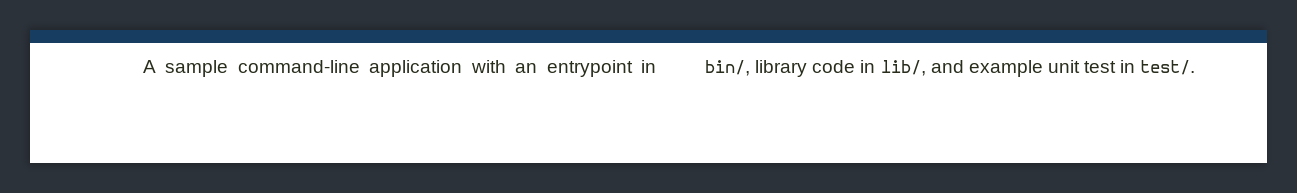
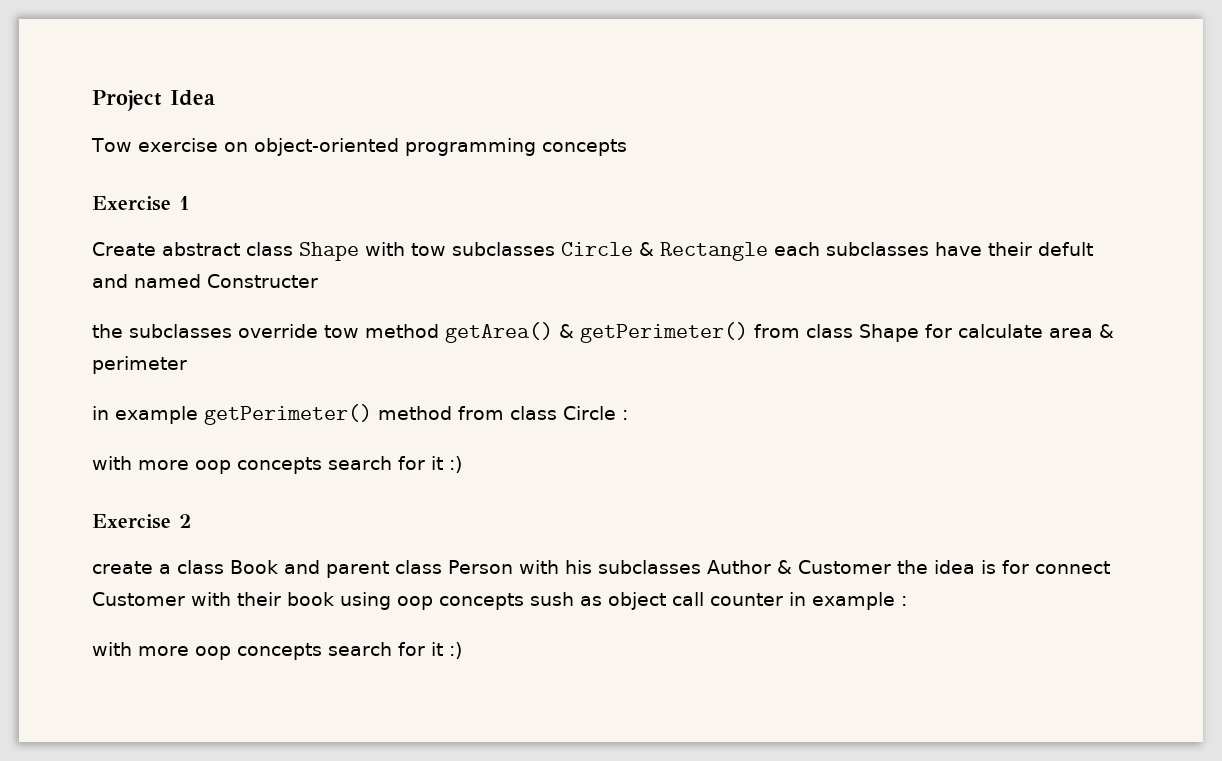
- A sample command-line application with an entrypoint in bin/, library code in lib/, and example unit test in test/.
+ Project Idea
+ Tow exercise on object-oriented programming concepts
+ Exercise 1
+ Create abstract class Shape with tow subclasses Circle & Rectangle each subclasses have their defult and named Constructer
+ the subclasses override tow method getArea() & getPerimeter() from class Shape for calculate area & perimeter
+ in example getPerimeter() method from class Circle :
+ with more oop concepts search for it :)
+ Exercise 2
+ create a class Book and parent class Person with his subclasses Author & Customer the idea is for connect Customer with their book using oop concepts sush as object call counter in example :
+ with more oop concepts search for it :)

